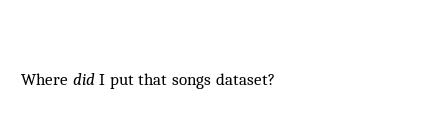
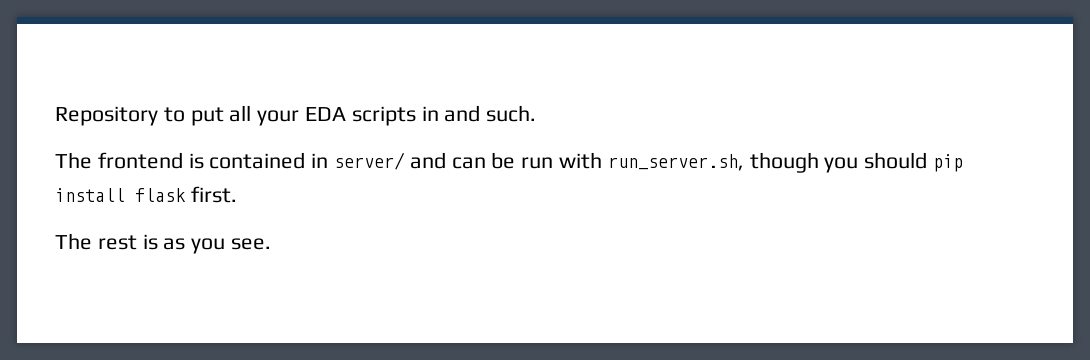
- Where did I put that songs dataset?
+ Repository to put all your EDA scripts in and such.
+ The frontend is contained in server/ and can be run with run_server.sh, though you should pip install flask first.
+ The rest is as you see.

